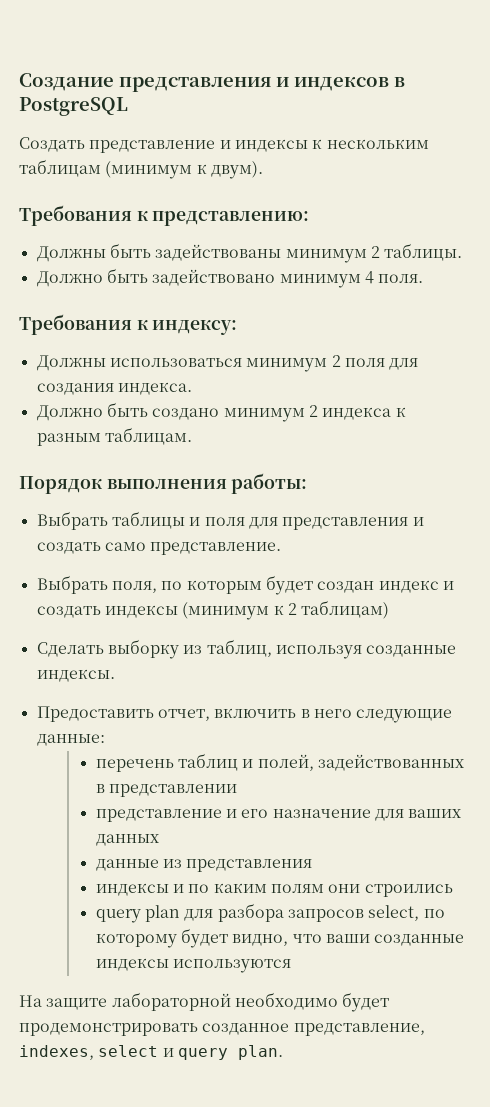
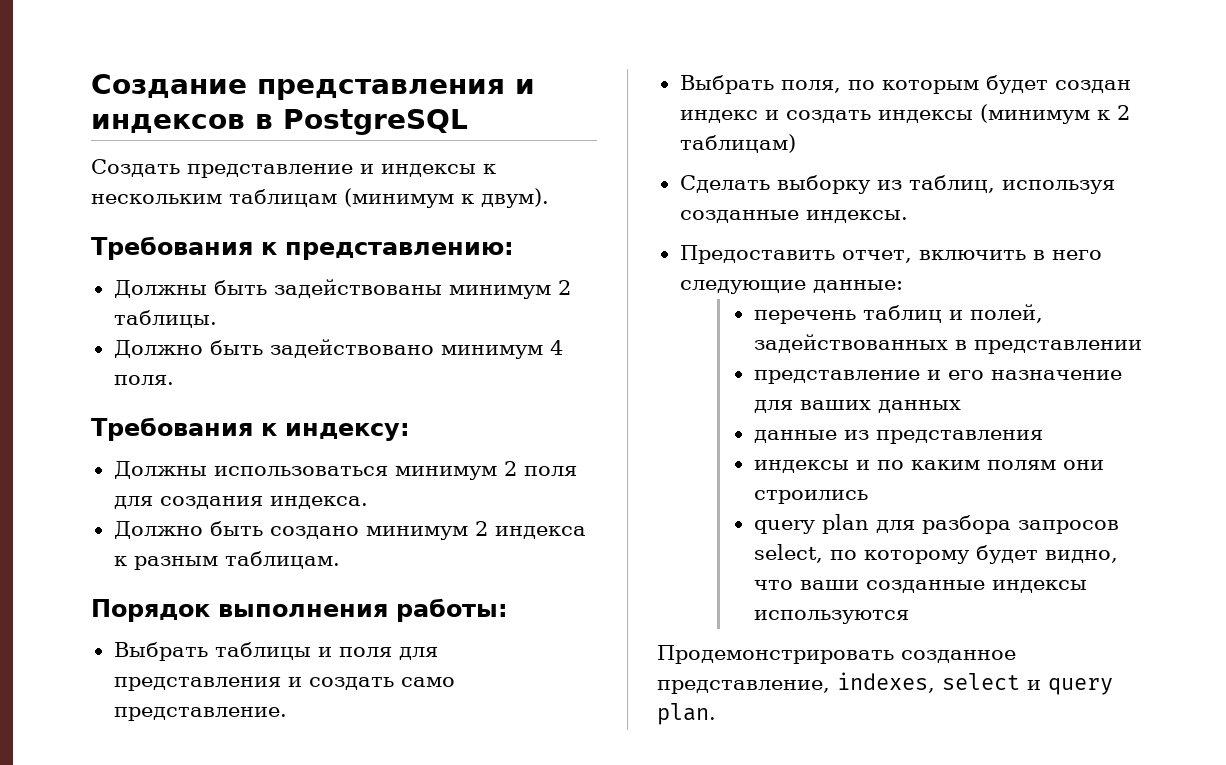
- На защите лабораторной необходимо будет продемонстрировать созданное представление, indexes, select и query plan.
+ Продемонстрировать созданное представление, indexes, select и query plan.

